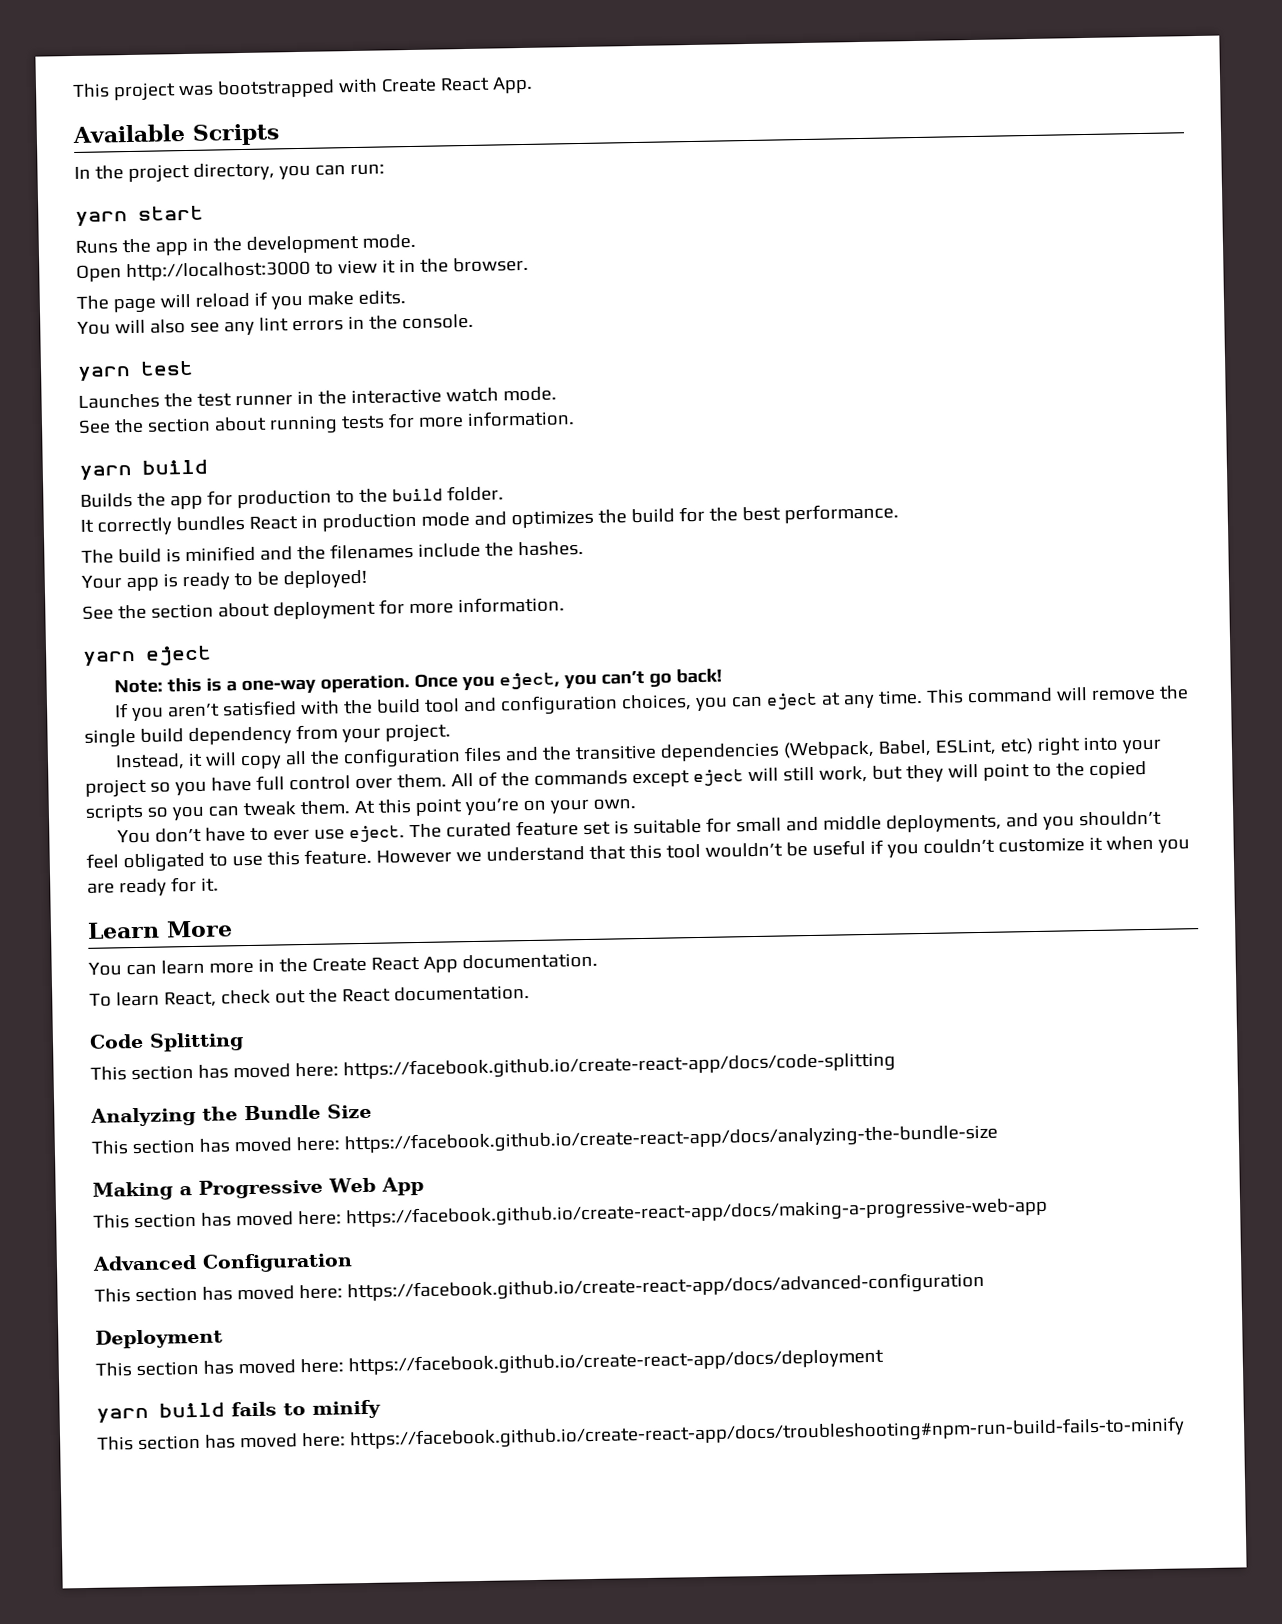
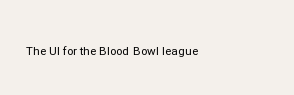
- This project was bootstrapped with Create React App.
- Available Scripts
- In the project directory, you can run:
- yarn start
- Runs the app in the development mode.
- Open http://localhost:3000 to view it in the browser.
- The page will reload if you make edits.
- You will also see any lint errors in the console.
- yarn test
- Launches the test runner in the interactive watch mode.
- See the section about running tests for more information.
- yarn build
- Builds the app for production to the build folder.
- It correctly bundles React in production mode and optimizes the build for the best performance.
- The build is minified and the filenames include the hashes.
- Your app is ready to be deployed!
- See the section about deployment for more information.
- yarn eject
- Note: this is a one-way operation. Once you eject, you can’t go back!
- If you aren’t satisfied with the build tool and configuration choices, you can eject at any time. This command will remove the single build dependency from your project.
- Instead, it will copy all the configuration files and the transitive dependencies (Webpack, Babel, ESLint, etc) right into your project so you have full control over them. All of the commands except eject will still work, but they will point to the copied scripts so you can tweak them. At this point you’re on your own.
- You don’t have to ever use eject. The curated feature set is suitable for small and middle deployments, and you shouldn’t feel obligated to use this feature. However we understand that this tool wouldn’t be useful if you couldn’t customize it when you are ready for it.
- Learn More
- You can learn more in the Create React App documentation.
- To learn React, check out the React documentation.
- Code Splitting
- This section has moved here: https://facebook.github.io/create-react-app/docs/code-splitting
- Analyzing the Bundle Size
- This section has moved here: https://facebook.github.io/create-react-app/docs/analyzing-the-bundle-size
- Making a Progressive Web App
- This section has moved here: https://facebook.github.io/create-react-app/docs/making-a-progressive-web-app
- Advanced Configuration
- This section has moved here: https://facebook.github.io/create-react-app/docs/advanced-configuration
- Deployment
- This section has moved here: https://facebook.github.io/create-react-app/docs/deployment
- yarn build fails to minify
- This section has moved here: https://facebook.github.io/create-react-app/docs/troubleshooting#npm-run-build-fails-to-minify
+ The UI for the Blood Bowl league

